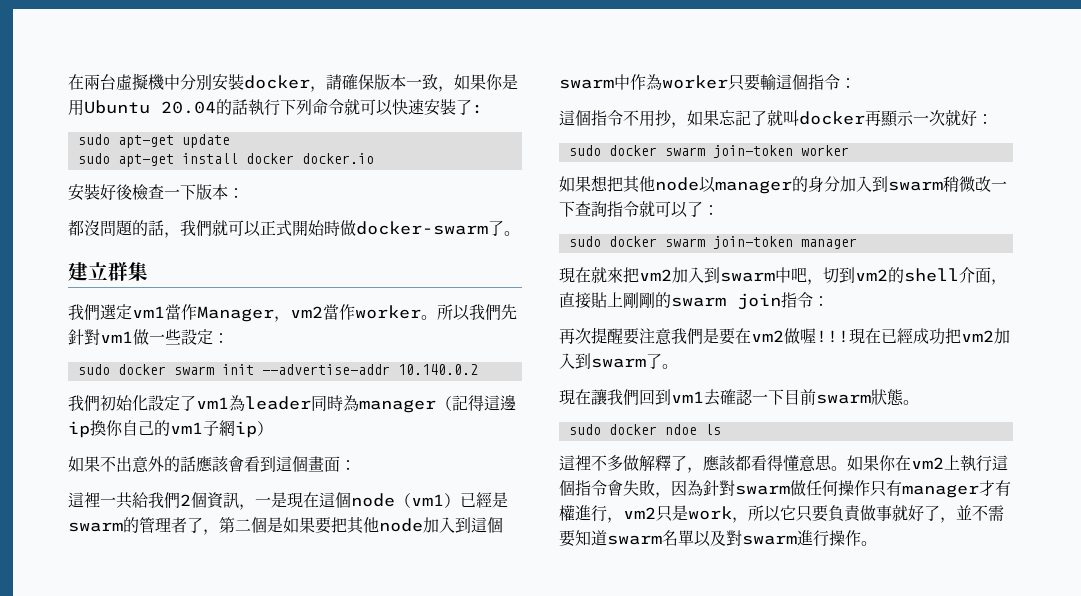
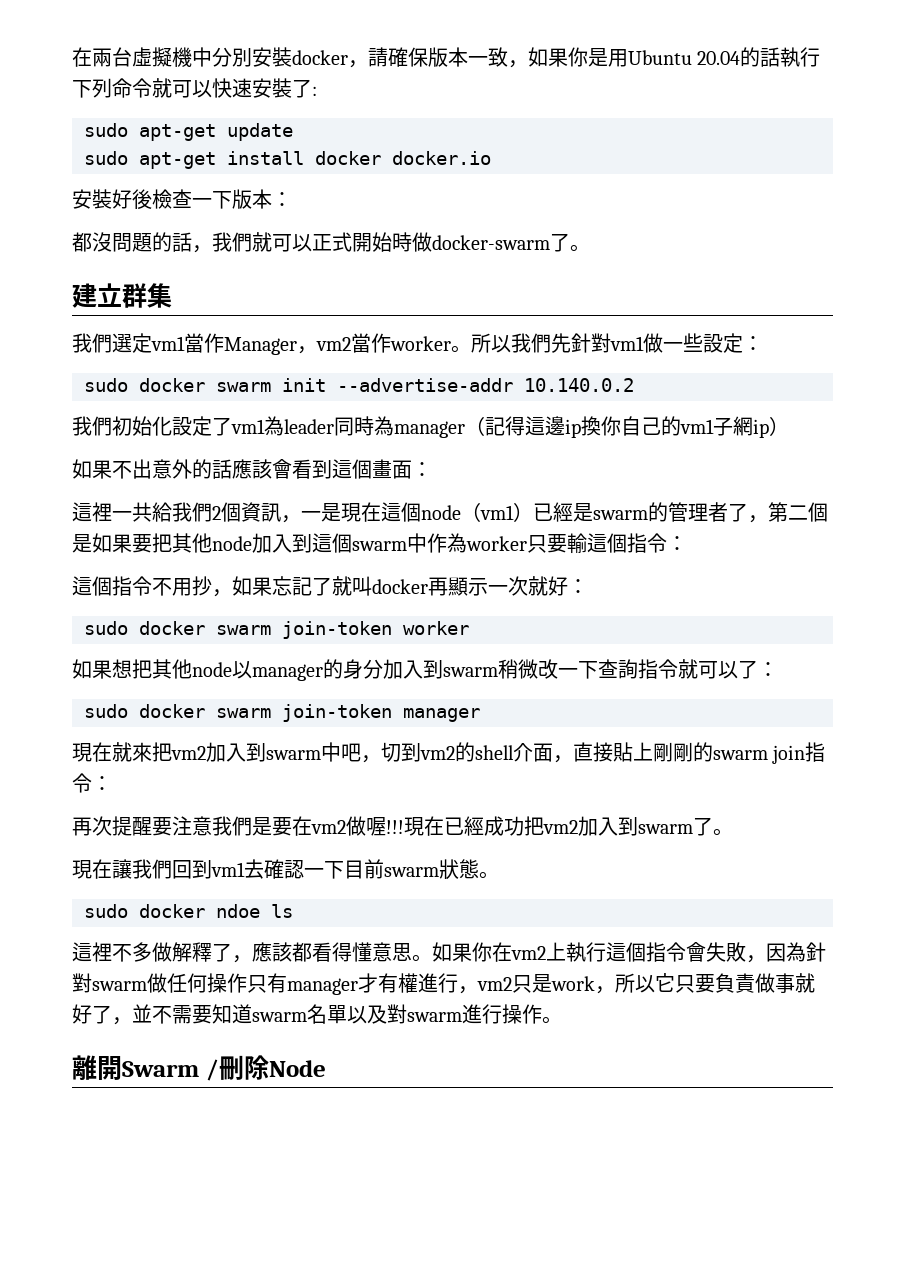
+ 離開Swarm /刪除Node

